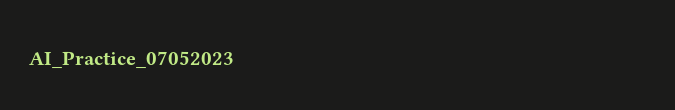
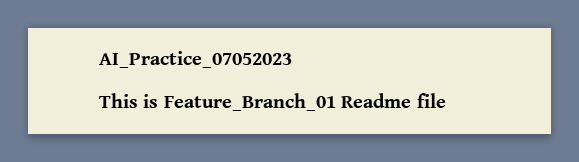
+ This is Feature_Branch_01 Readme file

